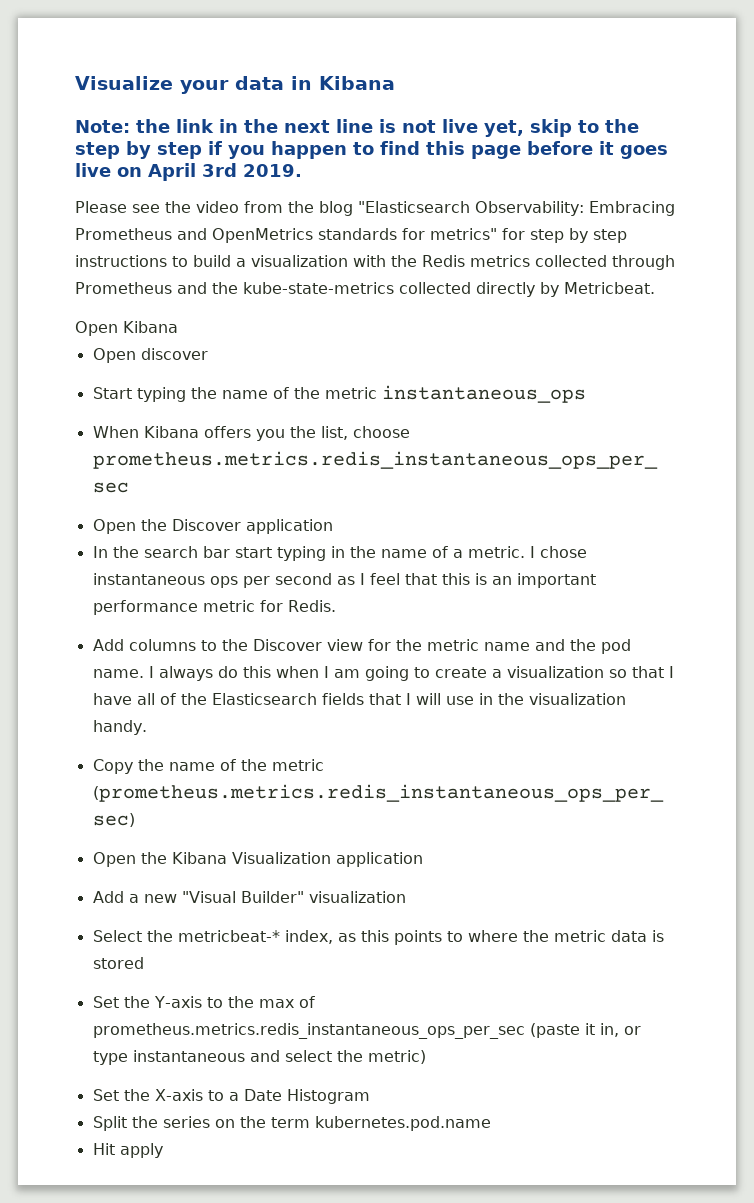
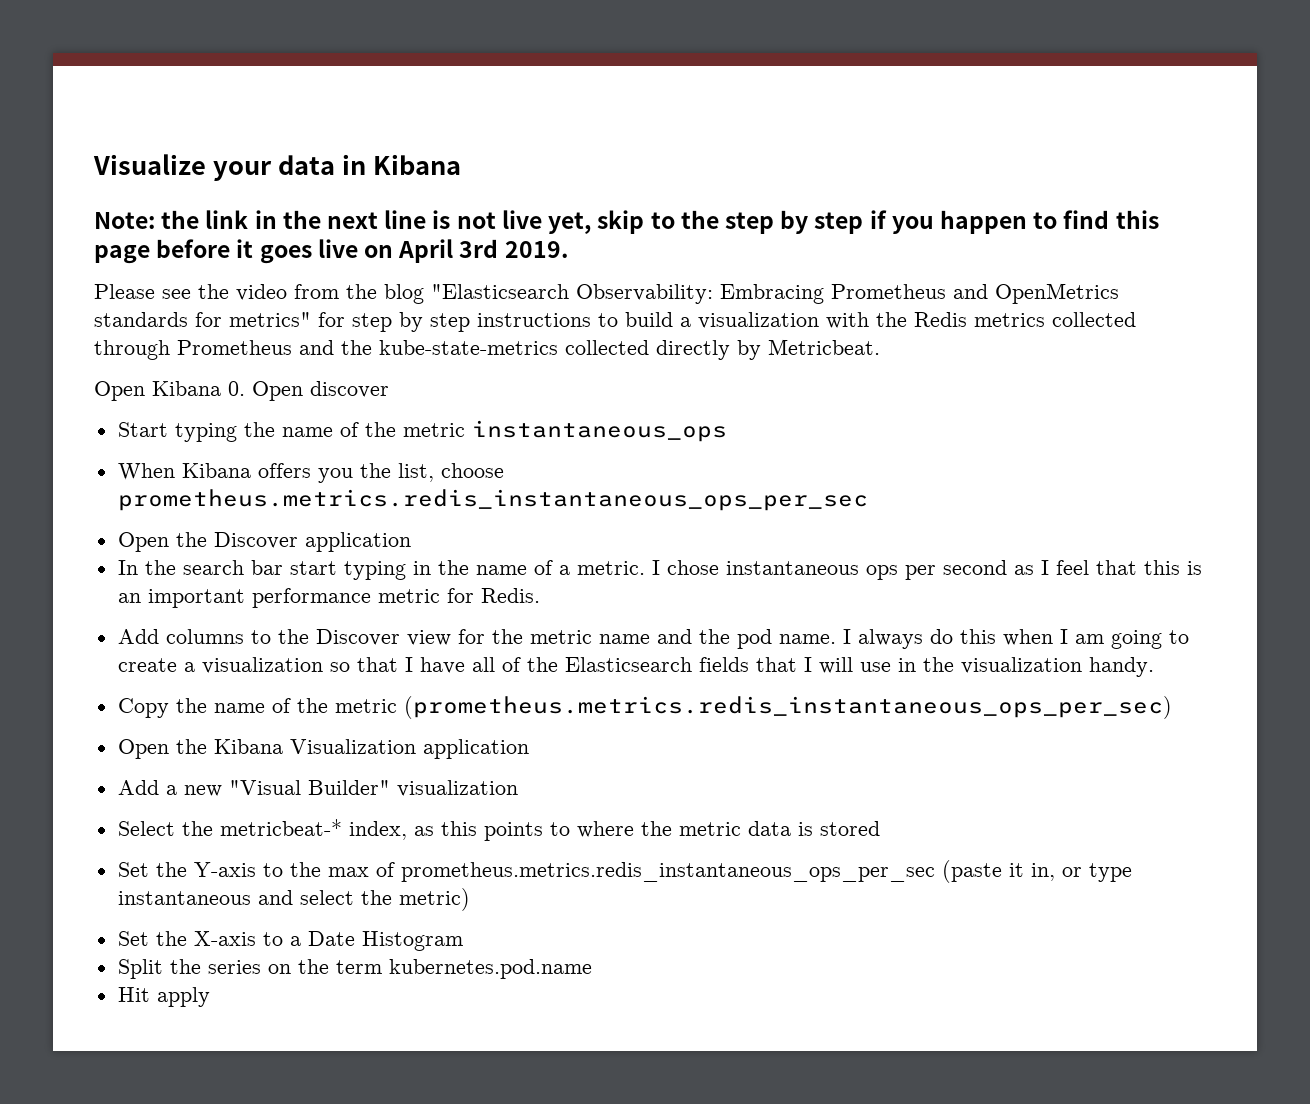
- Open Kibana
- Open discover
+ Open Kibana 0. Open discover

